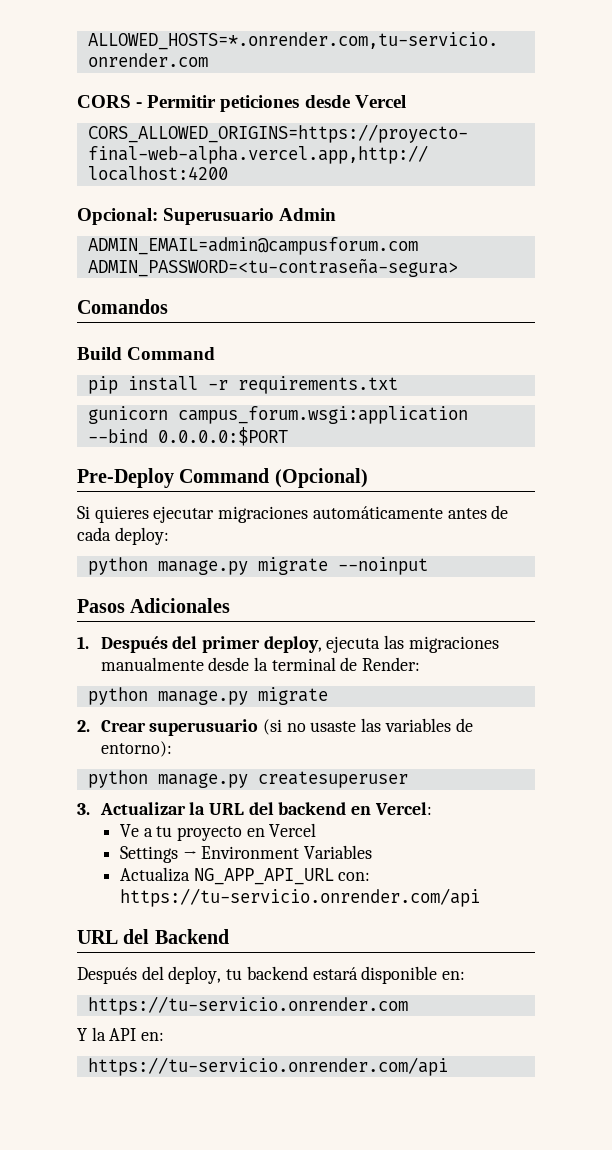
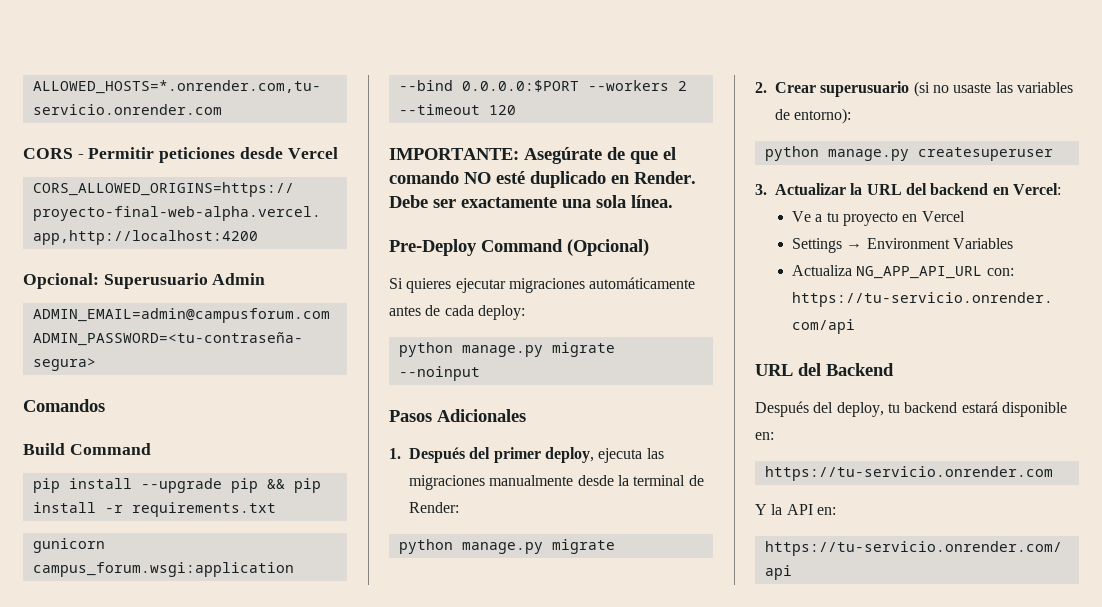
- pip install -r requirements.txt
+ pip install --upgrade pip && pip install -r requirements.txt
- gunicorn campus_forum.wsgi:application --bind 0.0.0.0:$PORT
+ gunicorn campus_forum.wsgi:application --bind 0.0.0.0:$PORT --workers 2 --timeout 120
+ IMPORTANTE: Asegúrate de que el comando NO esté duplicado en Render. Debe ser exactamente una sola línea.

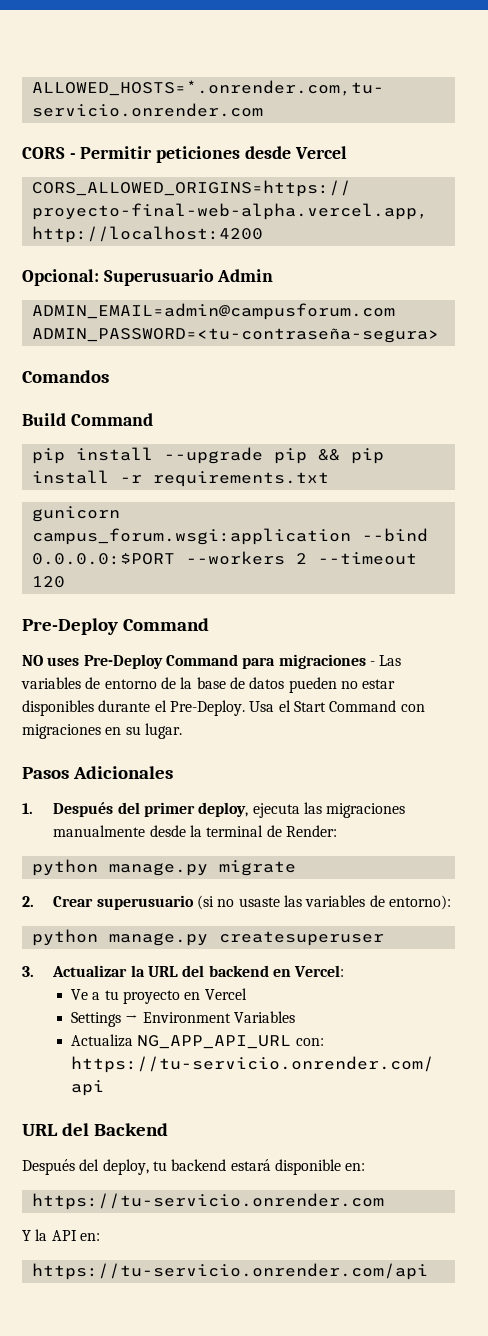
  gunicorn campus_forum.wsgi:application --bind 0.0.0.0:$PORT --workers 2 --timeout 120
- IMPORTANTE: Asegúrate de que el comando NO esté duplicado en Render. Debe ser exactamente una sola línea.
- Pre-Deploy Command (Opcional)
- Si quieres ejecutar migraciones automáticamente antes de cada deploy:
- python manage.py migrate --noinput
+ Pre-Deploy Command
+ NO uses Pre-Deploy Command para migraciones - Las variables de entorno de la base de datos pueden no estar disponibles durante el Pre-Deploy. Usa el Start Command con migraciones en su lugar.

